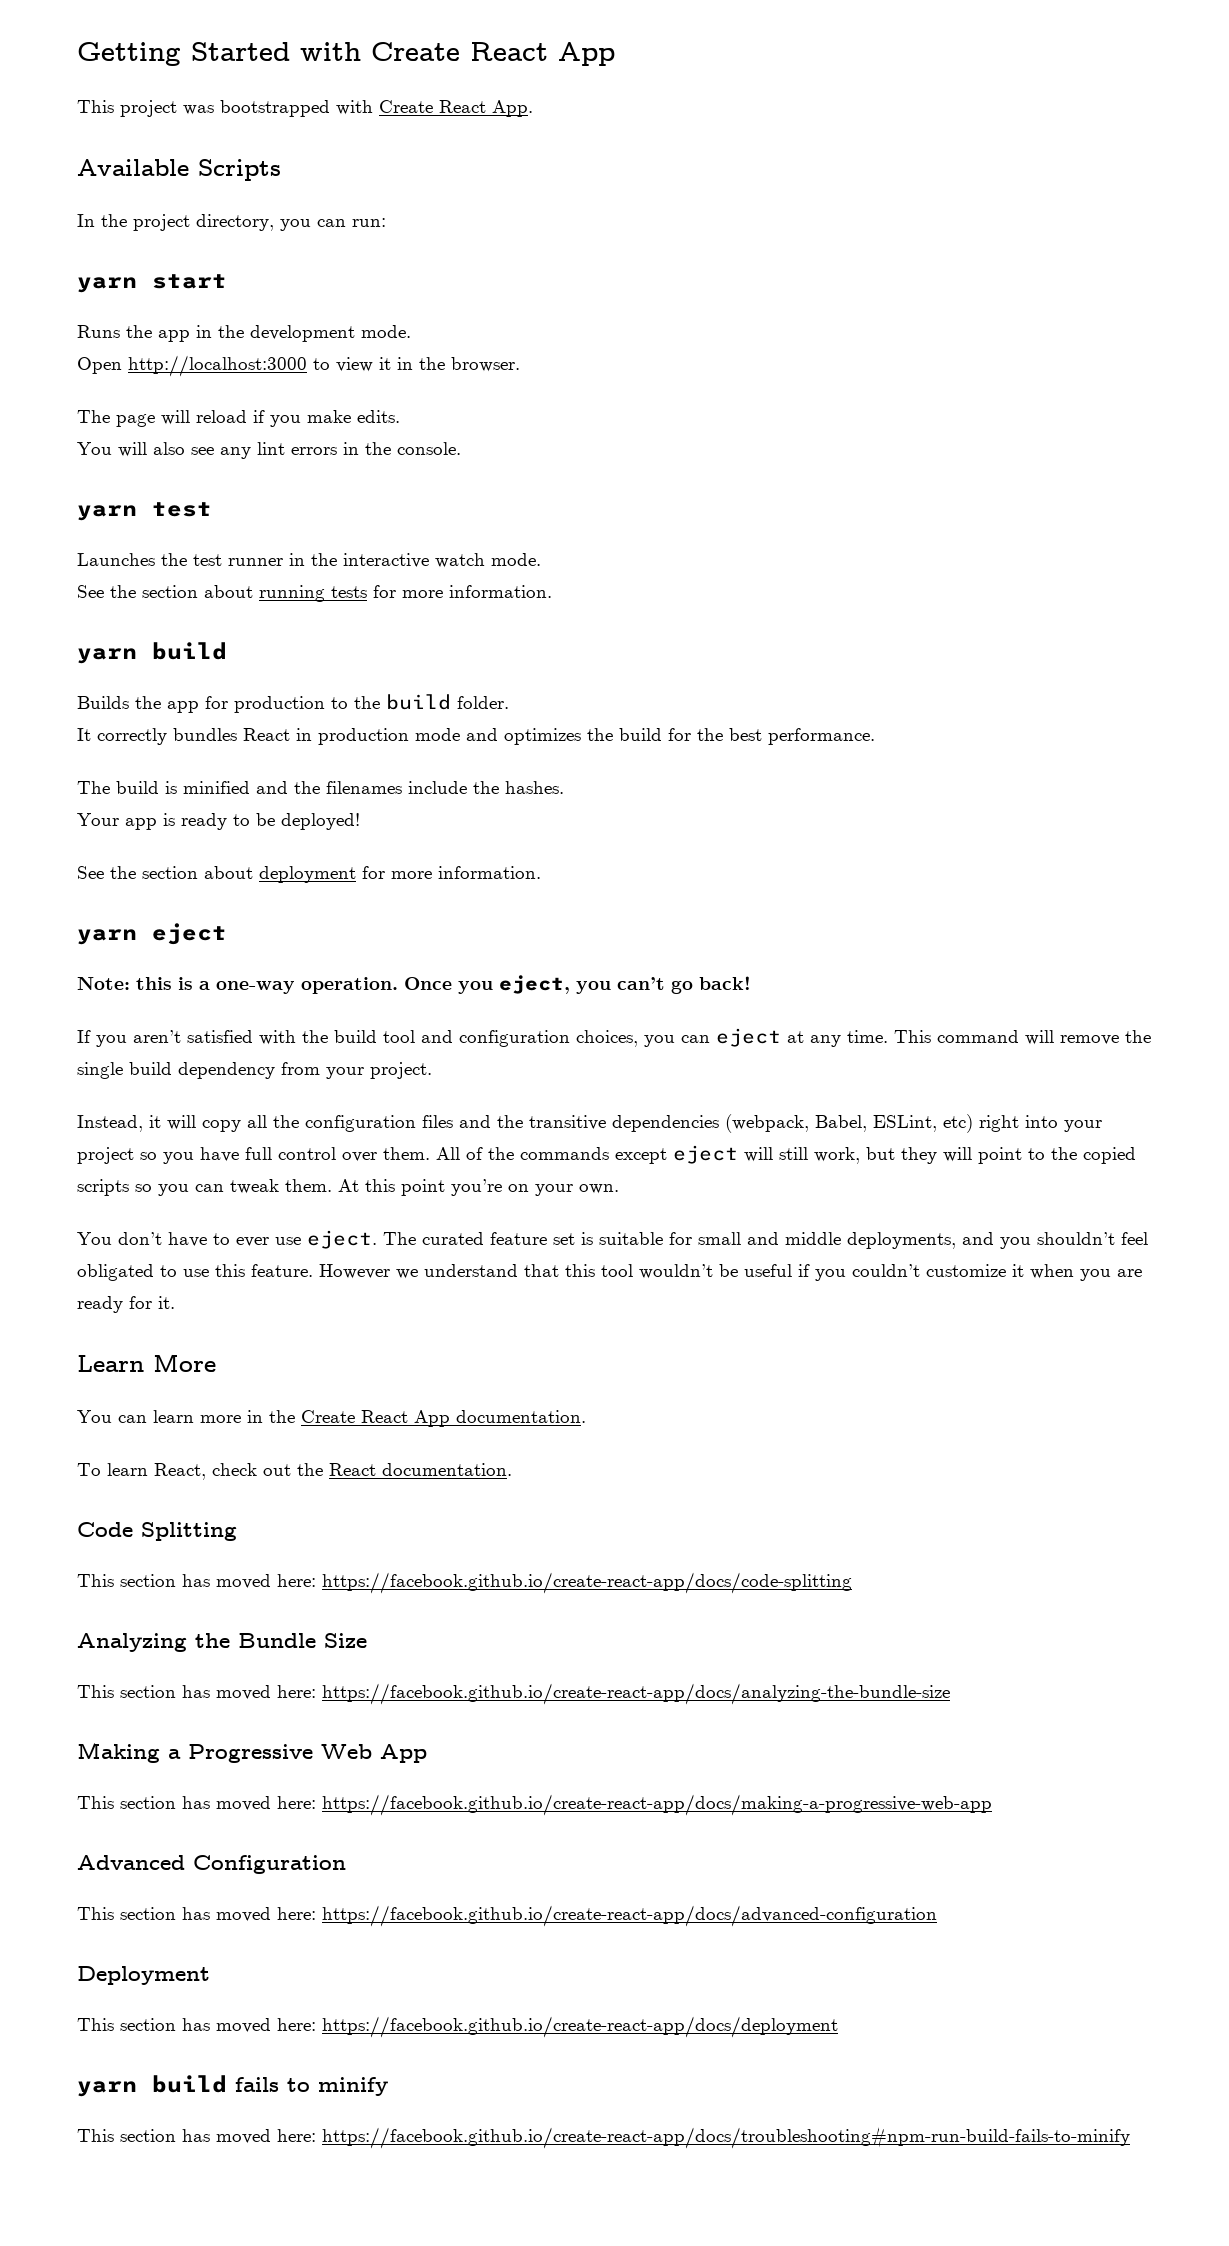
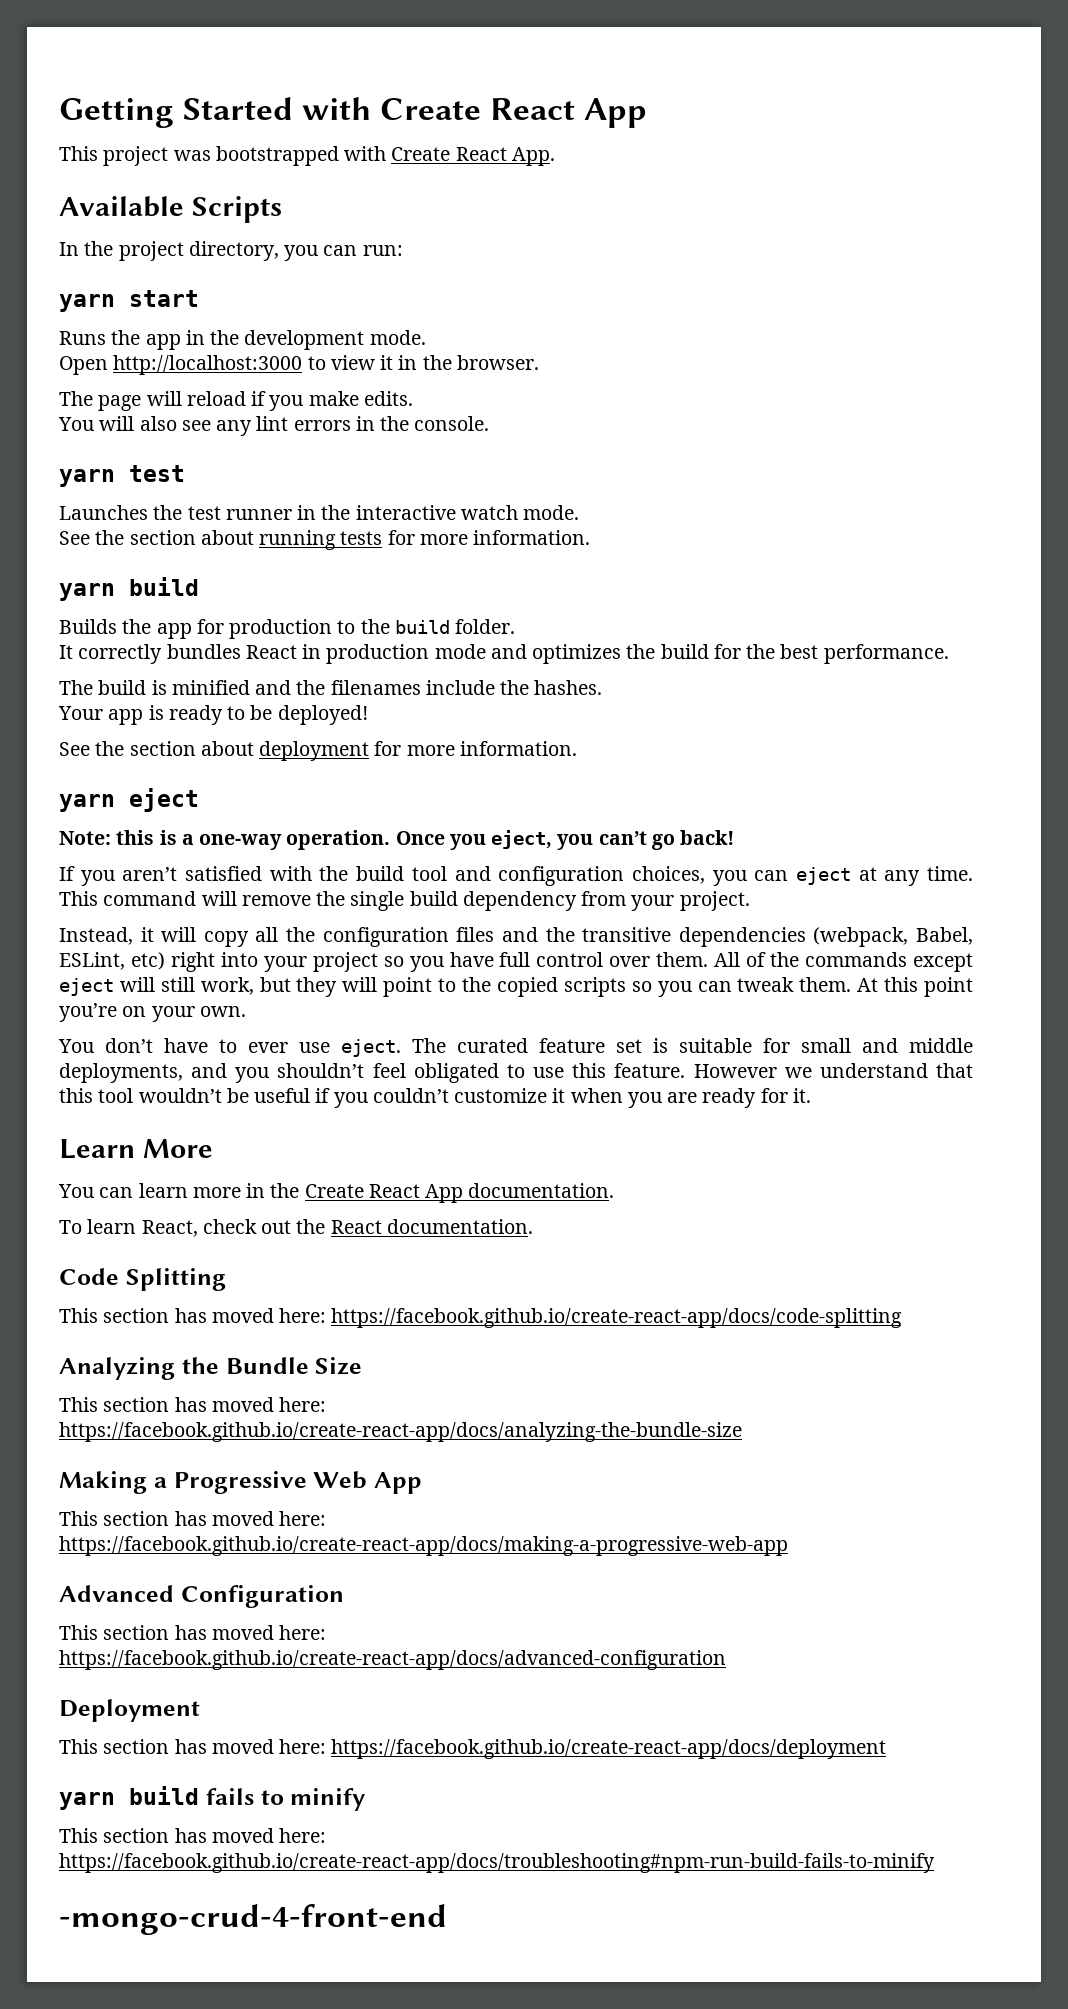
+ -mongo-crud-4-front-end

